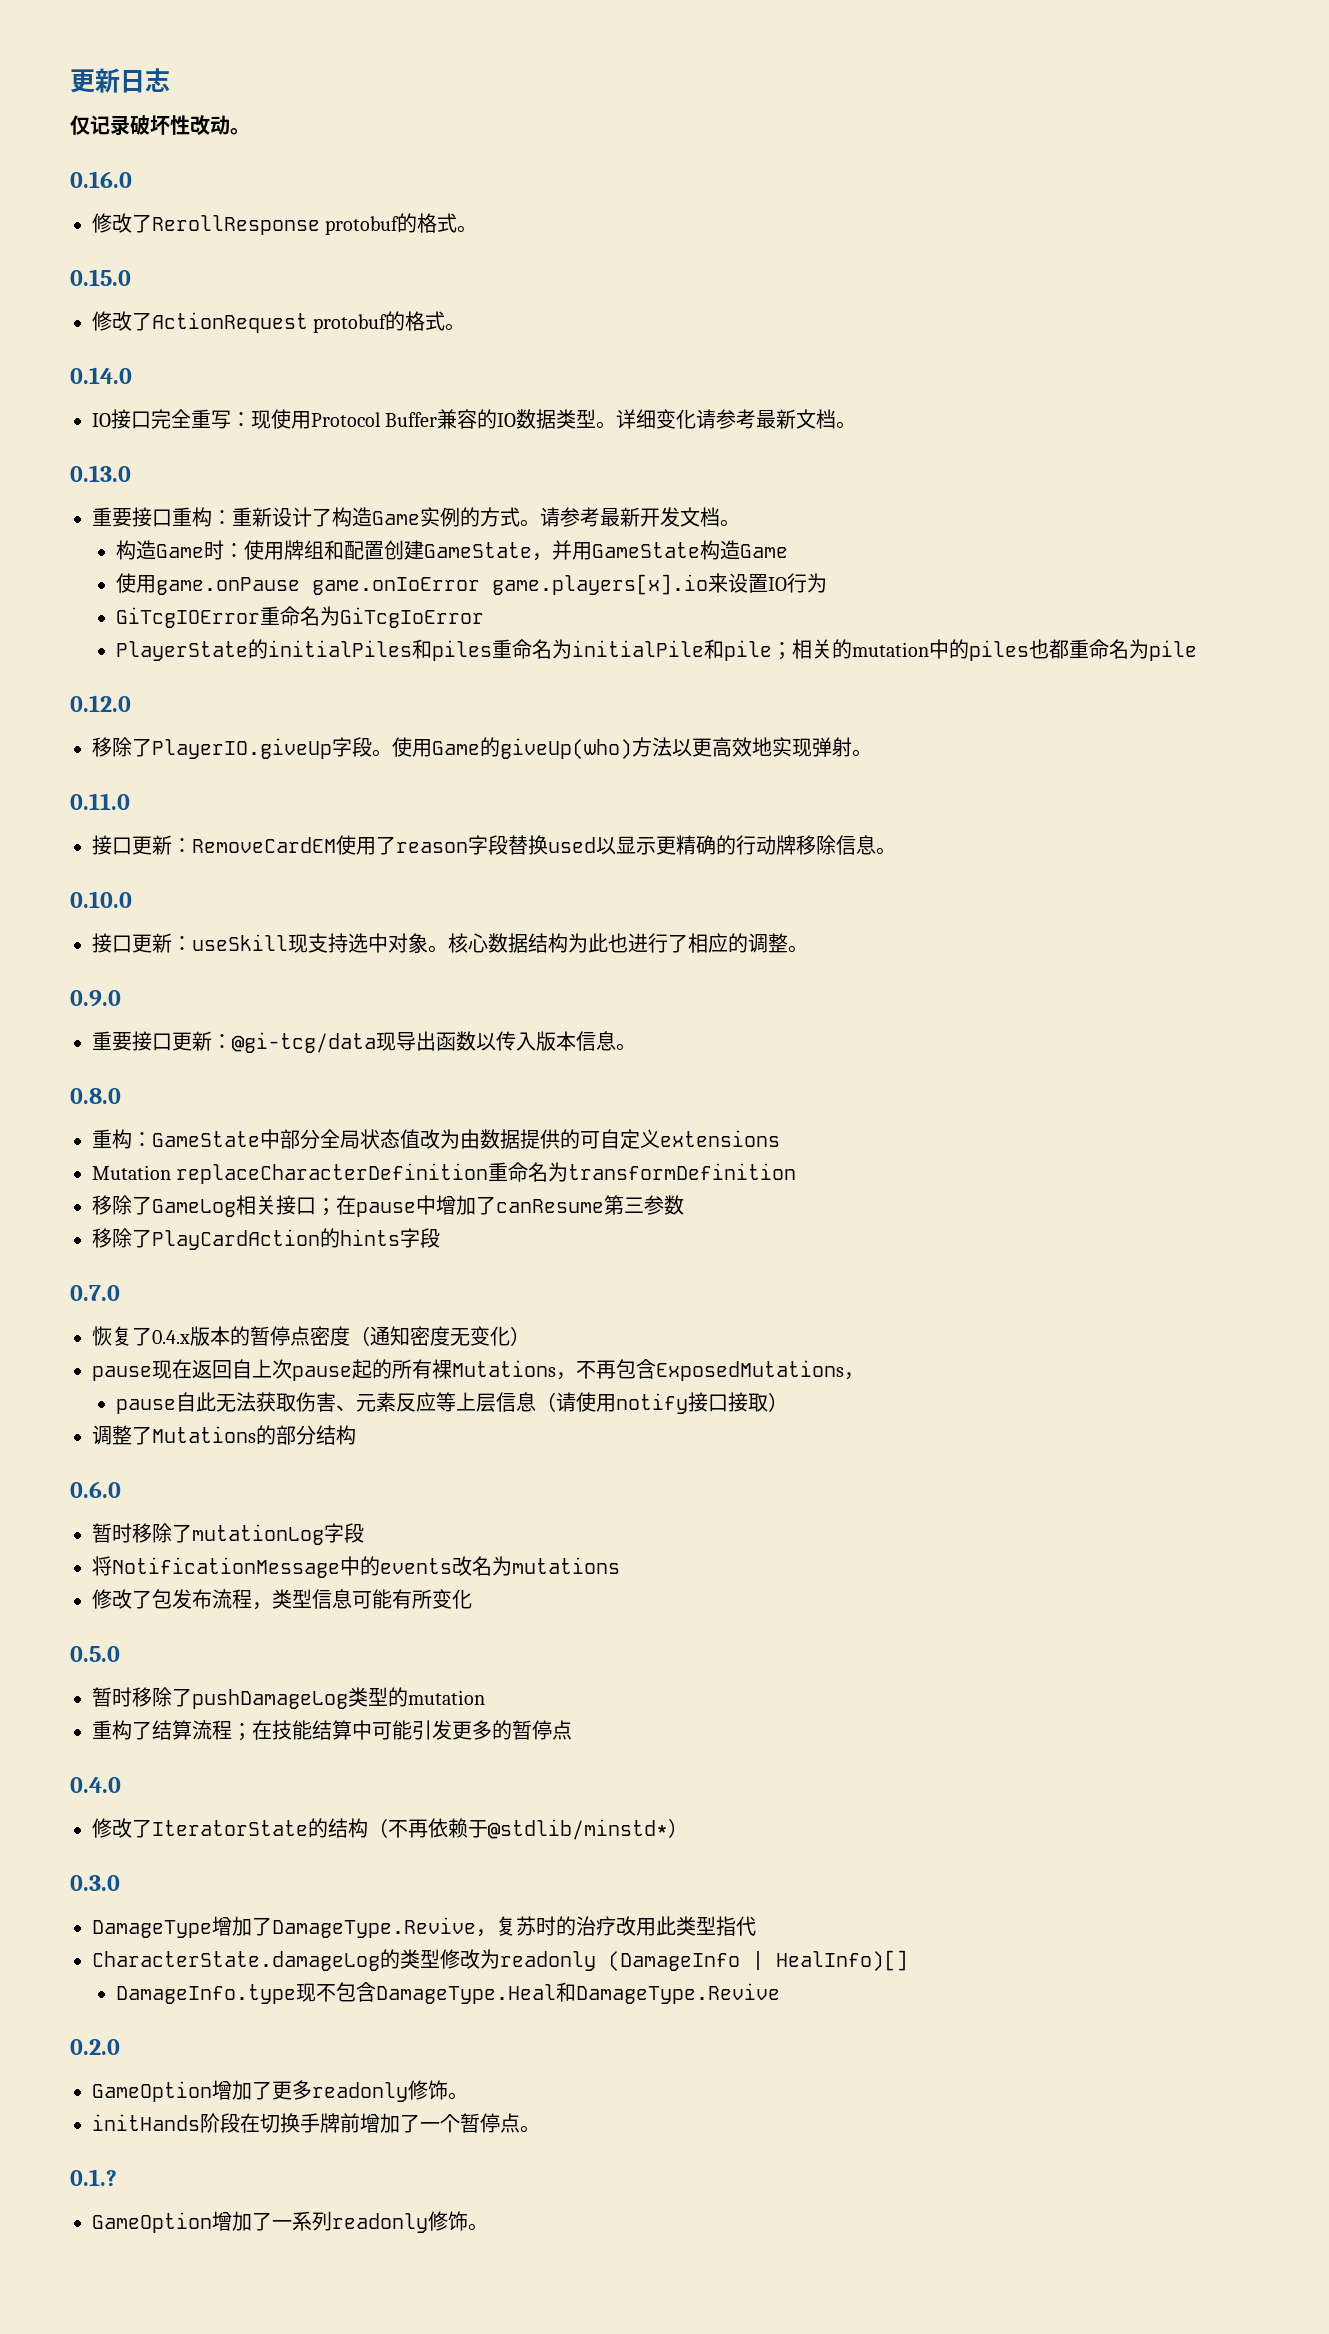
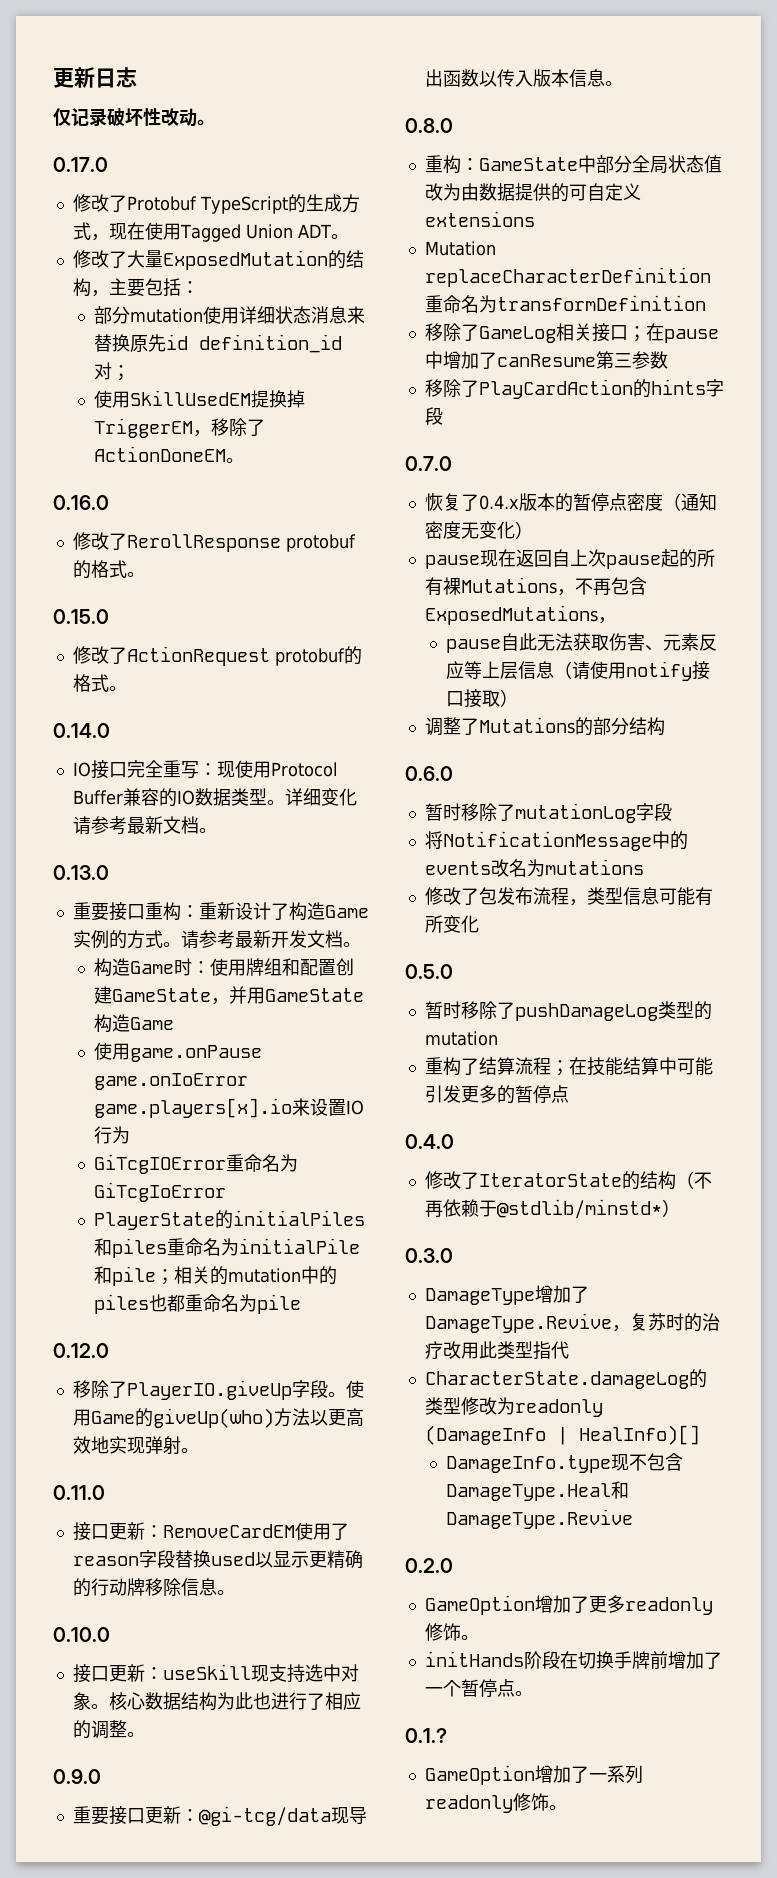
+ 0.17.0
+ 修改了Protobuf TypeScript的生成方式，现在使用Tagged Union ADT。
+ 修改了大量ExposedMutation的结构，主要包括：
+ 部分mutation使用详细状态消息来替换原先id definition_id对；
+ 使用SkillUsedEM提换掉TriggerEM，移除了ActionDoneEM。

